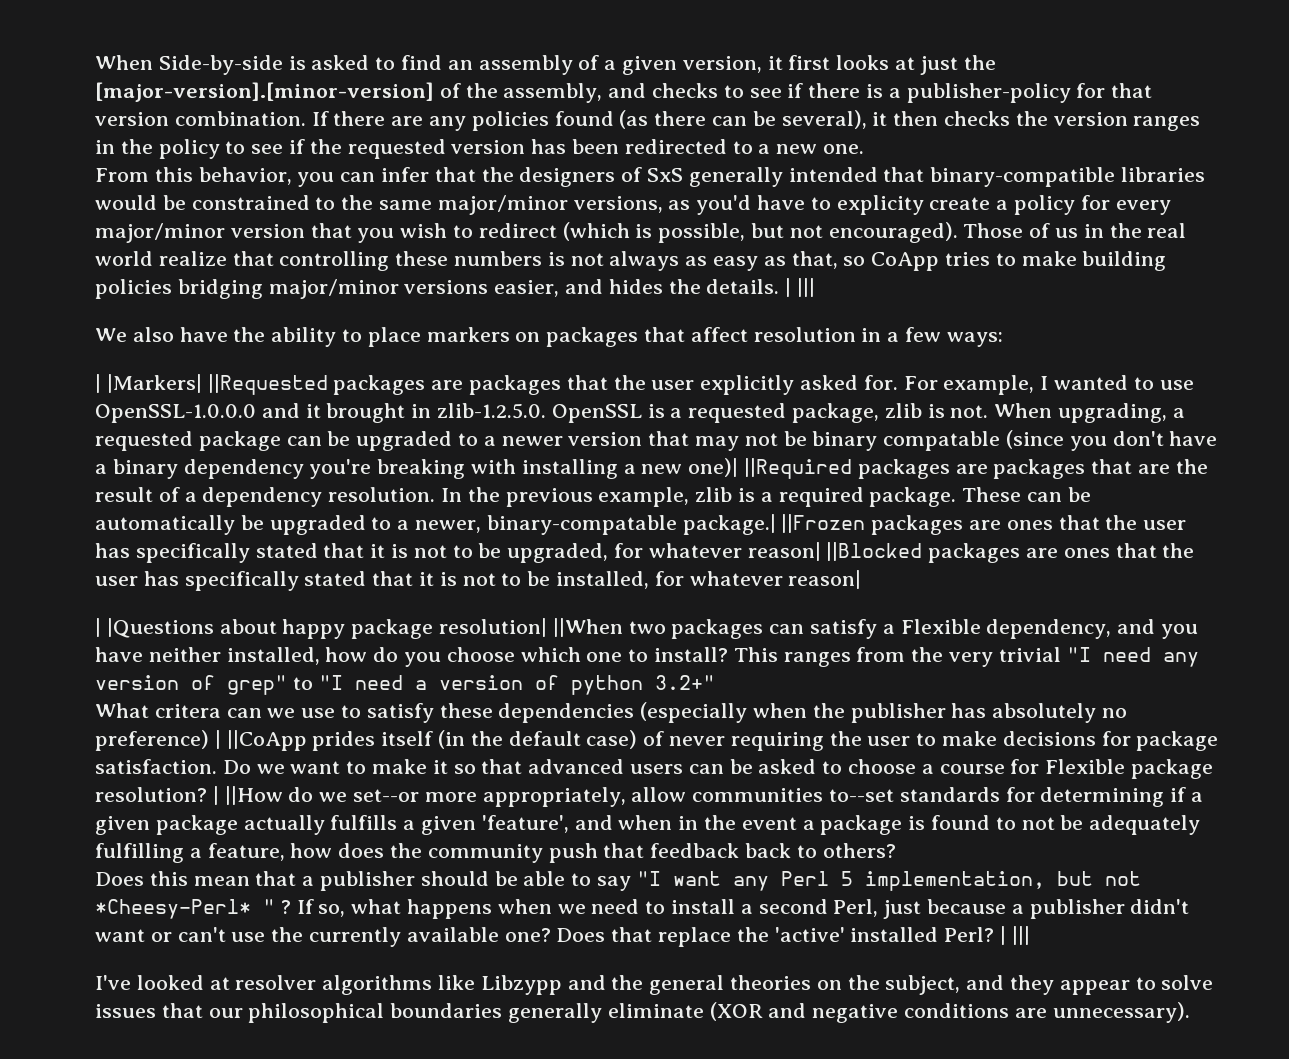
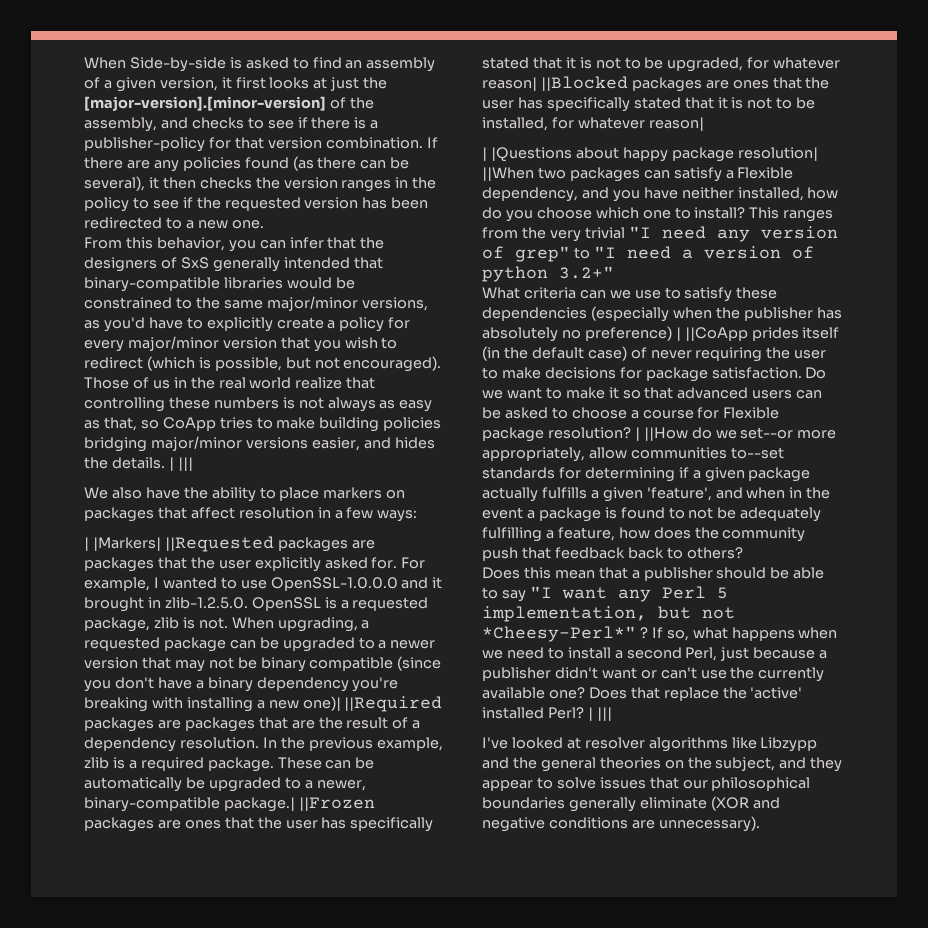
- From this behavior, you can infer that the designers of SxS generally intended that binary-compatible libraries would be constrained to the same major/minor versions, as you'd have to explicity create a policy for every major/minor version that you wish to redirect (which is possible, but not encouraged).
+ From this behavior, you can infer that the designers of SxS generally intended that binary-compatible libraries would be constrained to the same major/minor versions, as you'd have to explicitly create a policy for every major/minor version that you wish to redirect (which is possible, but not encouraged).
- When upgrading, a requested package can be upgraded to a newer version that may not be binary compatable (since you don't have a binary dependency you're breaking with installing a new one)| ||Required packages are packages that are the result of a dependency resolution.
+ When upgrading, a requested package can be upgraded to a newer version that may not be binary compatible (since you don't have a binary dependency you're breaking with installing a new one)| ||Required packages are packages that are the result of a dependency resolution.
- These can be automatically be upgraded to a newer, binary-compatable package.| ||Frozen packages are ones that the user has specifically stated that it is not to be upgraded, for whatever reason| ||Blocked packages are ones that the user has specifically stated that it is not to be installed, for whatever reason|
+ These can be automatically be upgraded to a newer, binary-compatible package.| ||Frozen packages are ones that the user has specifically stated that it is not to be upgraded, for whatever reason| ||Blocked packages are ones that the user has specifically stated that it is not to be installed, for whatever reason|
- What critera can we use to satisfy these dependencies (especially when the publisher has absolutely no preference) | ||CoApp prides itself (in the default case) of never requiring the user to make decisions for package satisfaction.
+ What criteria can we use to satisfy these dependencies (especially when the publisher has absolutely no preference) | ||CoApp prides itself (in the default case) of never requiring the user to make decisions for package satisfaction.
- Does this mean that a publisher should be able to say "I want any Perl 5 implementation, but not *Cheesy-Perl* " ?
+ Does this mean that a publisher should be able to say "I want any Perl 5 implementation, but not *Cheesy-Perl*" ?

